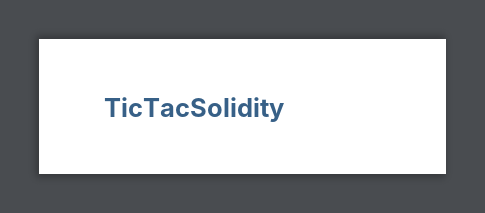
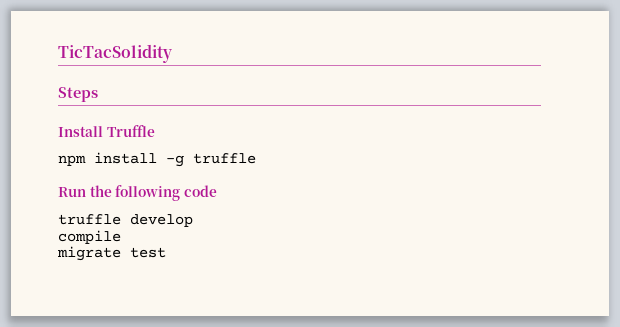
+ Steps
+ Install Truffle
+ npm install -g truffle
+ Run the following code
+ truffle develop
+ compile
+ migrate test

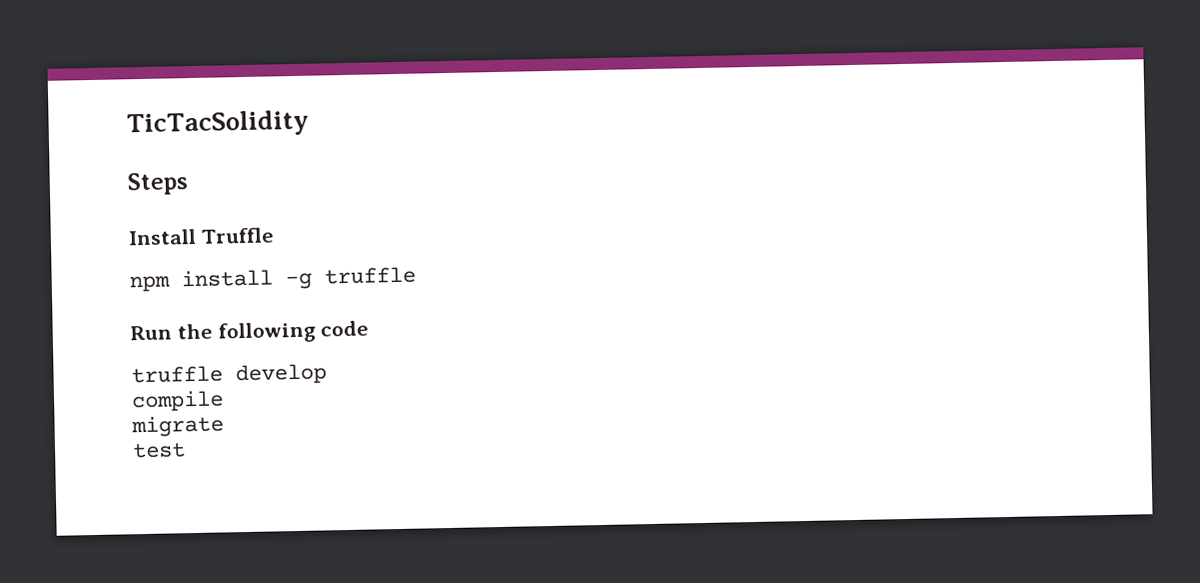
- migrate test
+ migrate
+ test

